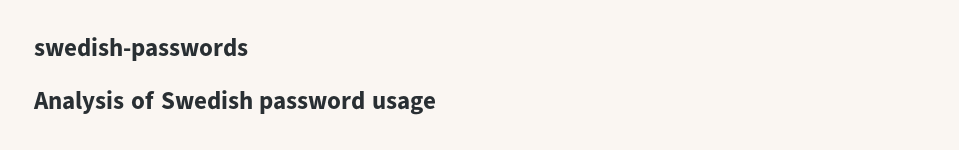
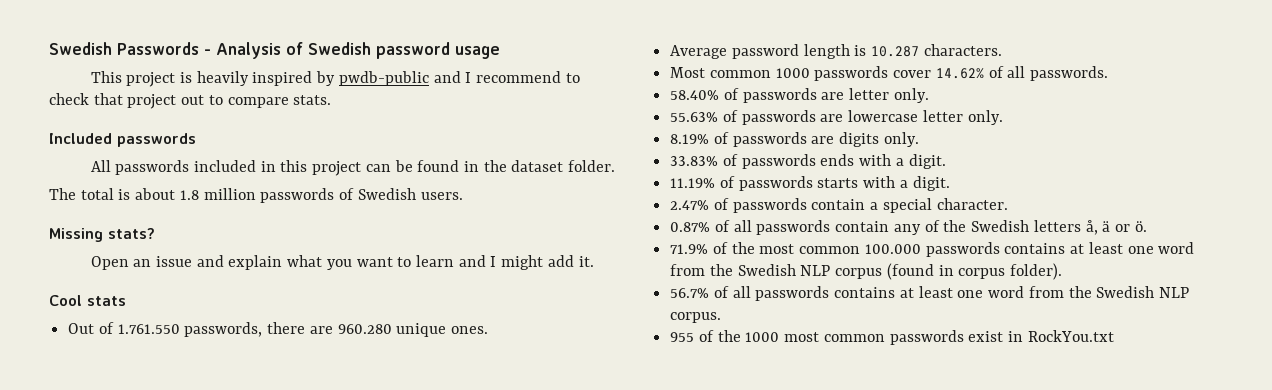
- swedish-passwords
- Analysis of Swedish password usage
+ Swedish Passwords - Analysis of Swedish password usage
+ This project is heavily inspired by pwdb-public and I recommend to check that project out to compare stats.
+ Included passwords
+ All passwords included in this project can be found in the dataset folder.
+ The total is about 1.8 million passwords of Swedish users.
+ Missing stats?
+ Open an issue and explain what you want to learn and I might add it.
+ Cool stats
+ Out of 1.761.550 passwords, there are 960.280 unique ones.
+ Average password length is 10.287 characters.
+ Most common 1000 passwords cover 14.62% of all passwords.
+ 58.40% of passwords are letter only.
+ 55.63% of passwords are lowercase letter only.
+ 8.19% of passwords are digits only.
+ 33.83% of passwords ends with a digit.
+ 11.19% of passwords starts with a digit.
+ 2.47% of passwords contain a special character.
+ 0.87% of all passwords contain any of the Swedish letters å, ä or ö.
+ 71.9% of the most common 100.000 passwords contains at least one word from the Swedish NLP corpus (found in corpus folder).
+ 56.7% of all passwords contains at least one word from the Swedish NLP corpus.
+ 955 of the 1000 most common passwords exist in RockYou.txt

